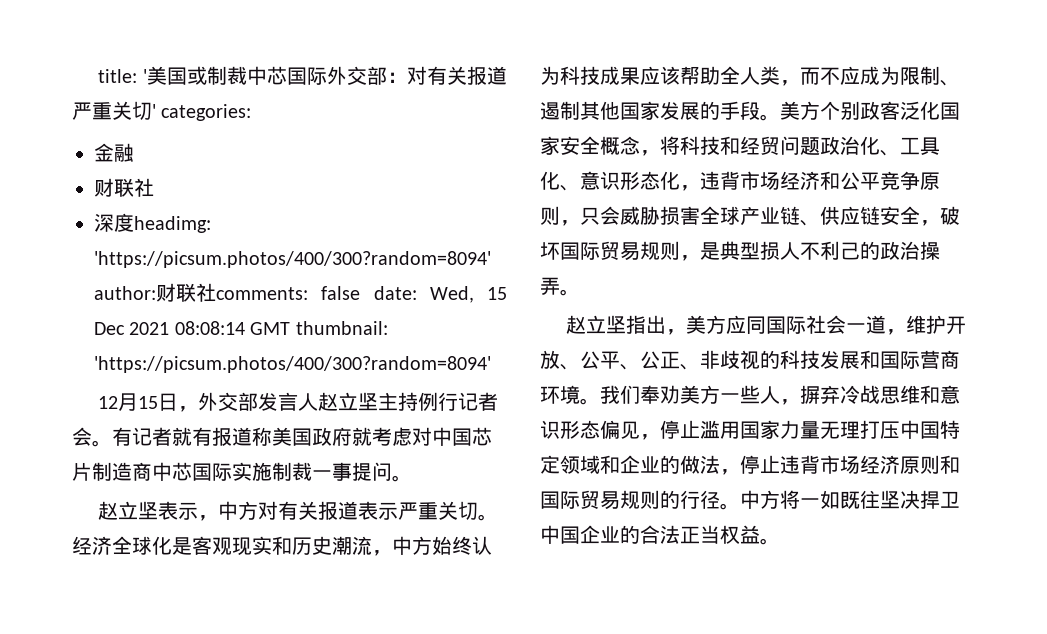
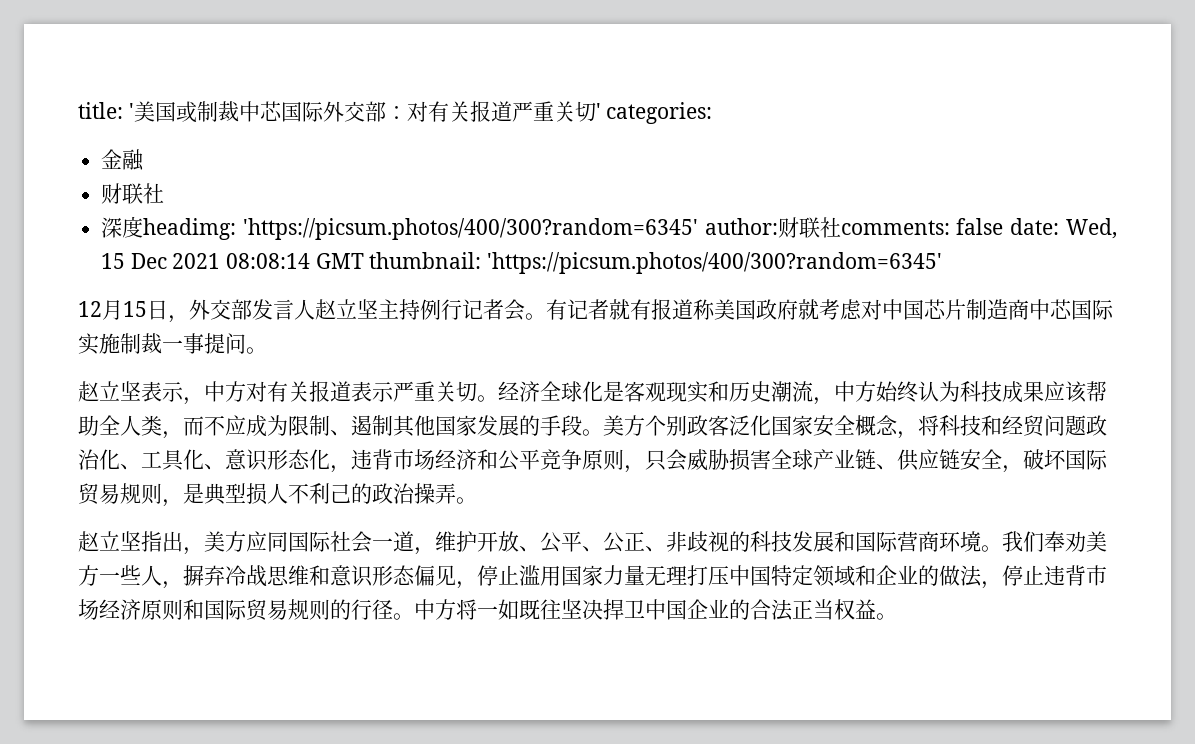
- 深度headimg: 'https://picsum.photos/400/300?random=8094' author:财联社comments: false date: Wed, 15 Dec 2021 08:08:14 GMT thumbnail: 'https://picsum.photos/400/300?random=8094'
+ 深度headimg: 'https://picsum.photos/400/300?random=6345' author:财联社comments: false date: Wed, 15 Dec 2021 08:08:14 GMT thumbnail: 'https://picsum.photos/400/300?random=6345'

